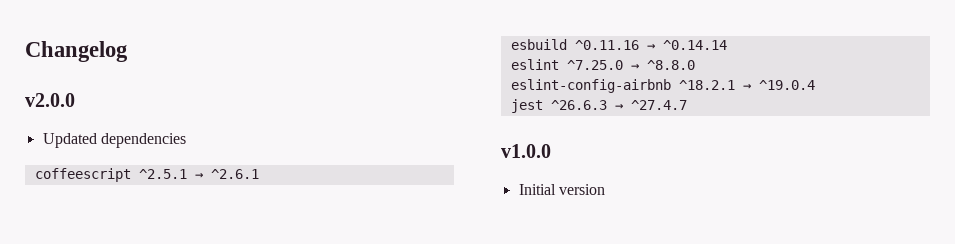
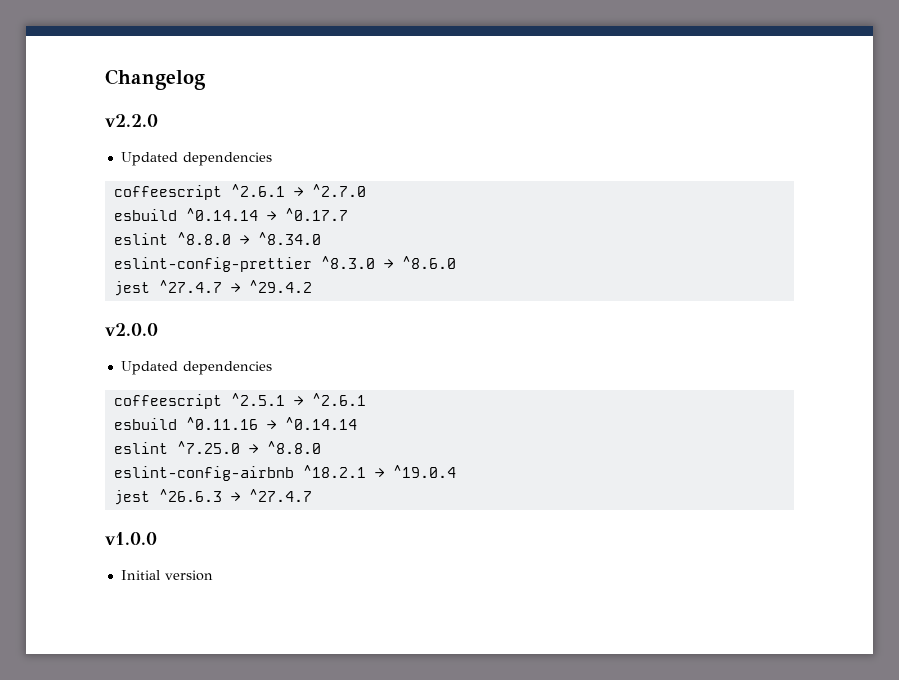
+ v2.2.0
+ Updated dependencies
+ coffeescript ^2.6.1 → ^2.7.0
+ esbuild ^0.14.14 → ^0.17.7
+ eslint ^8.8.0 → ^8.34.0
+ eslint-config-prettier ^8.3.0 → ^8.6.0
+ jest ^27.4.7 → ^29.4.2

